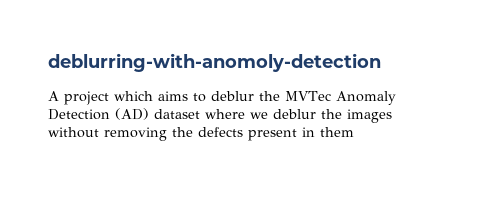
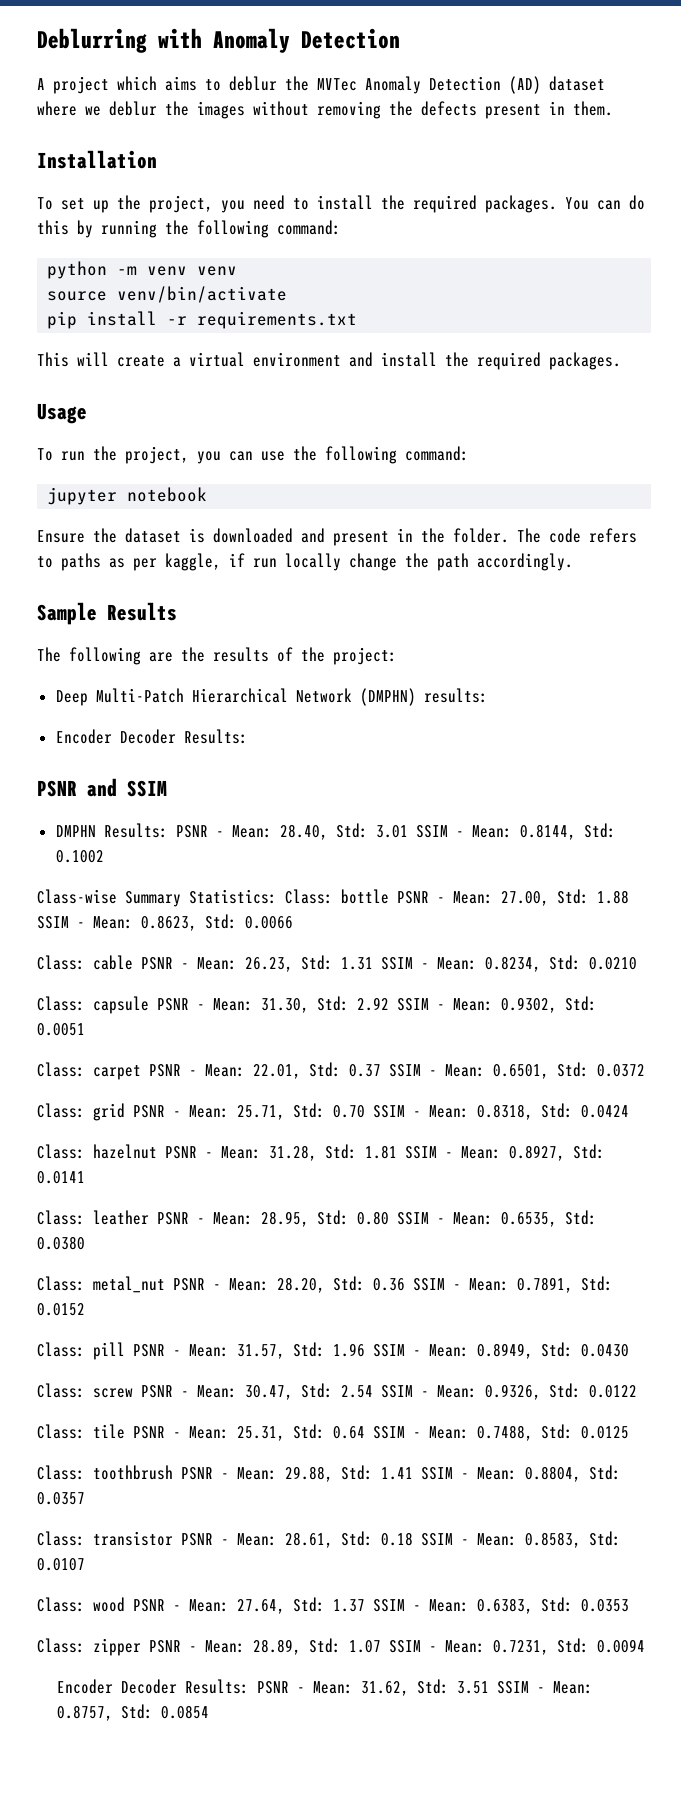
- deblurring-with-anomoly-detection
+ Deblurring with Anomaly Detection
- A project which aims to deblur the MVTec Anomaly Detection (AD) dataset where we deblur the images without removing the defects present in them
+ A project which aims to deblur the MVTec Anomaly Detection (AD) dataset where we deblur the images without removing the defects present in them.
+ Installation
+ To set up the project, you need to install the required packages. You can do this by running the following command:
+ python -m venv venv
+ source venv/bin/activate
+ pip install -r requirements.txt
+ This will create a virtual environment and install the required packages.
+ Usage
+ To run the project, you can use the following command:
+ jupyter notebook
+ Ensure the dataset is downloaded and present in the folder. The code refers to paths as per kaggle, if run locally change the path accordingly.
+ Sample Results
+ The following are the results of the project:
+ Deep Multi-Patch Hierarchical Network (DMPHN) results:
+ Encoder Decoder Results:
+ PSNR and SSIM
+ DMPHN Results: PSNR - Mean: 28.40, Std: 3.01 SSIM - Mean: 0.8144, Std: 0.1002
+ Class-wise Summary Statistics: Class: bottle PSNR - Mean: 27.00, Std: 1.88 SSIM - Mean: 0.8623, Std: 0.0066
+ Class: cable PSNR - Mean: 26.23, Std: 1.31 SSIM - Mean: 0.8234, Std: 0.0210
+ Class: capsule PSNR - Mean: 31.30, Std: 2.92 SSIM - Mean: 0.9302, Std: 0.0051
+ Class: carpet PSNR - Mean: 22.01, Std: 0.37 SSIM - Mean: 0.6501, Std: 0.0372
+ Class: grid PSNR - Mean: 25.71, Std: 0.70 SSIM - Mean: 0.8318, Std: 0.0424
+ Class: hazelnut PSNR - Mean: 31.28, Std: 1.81 SSIM - Mean: 0.8927, Std: 0.0141
+ Class: leather PSNR - Mean: 28.95, Std: 0.80 SSIM - Mean: 0.6535, Std: 0.0380
+ Class: metal_nut PSNR - Mean: 28.20, Std: 0.36 SSIM - Mean: 0.7891, Std: 0.0152
+ Class: pill PSNR - Mean: 31.57, Std: 1.96 SSIM - Mean: 0.8949, Std: 0.0430
+ Class: screw PSNR - Mean: 30.47, Std: 2.54 SSIM - Mean: 0.9326, Std: 0.0122
+ Class: tile PSNR - Mean: 25.31, Std: 0.64 SSIM - Mean: 0.7488, Std: 0.0125
+ Class: toothbrush PSNR - Mean: 29.88, Std: 1.41 SSIM - Mean: 0.8804, Std: 0.0357
+ Class: transistor PSNR - Mean: 28.61, Std: 0.18 SSIM - Mean: 0.8583, Std: 0.0107
+ Class: wood PSNR - Mean: 27.64, Std: 1.37 SSIM - Mean: 0.6383, Std: 0.0353
+ Class: zipper PSNR - Mean: 28.89, Std: 1.07 SSIM - Mean: 0.7231, Std: 0.0094
+ Encoder Decoder Results: PSNR - Mean: 31.62, Std: 3.51 SSIM - Mean: 0.8757, Std: 0.0854

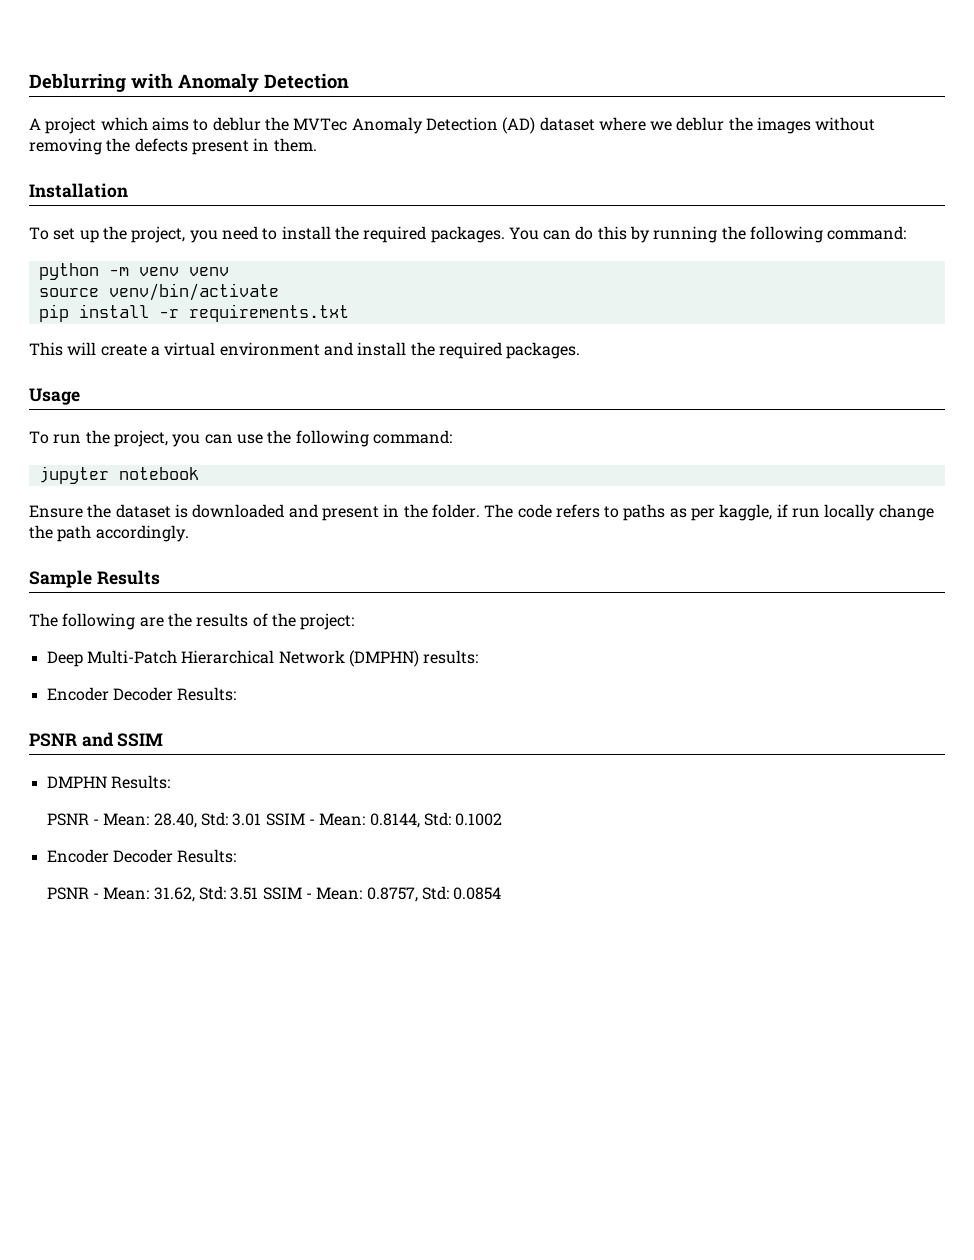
- DMPHN Results: PSNR - Mean: 28.40, Std: 3.01 SSIM - Mean: 0.8144, Std: 0.1002
- Class-wise Summary Statistics: Class: bottle PSNR - Mean: 27.00, Std: 1.88 SSIM - Mean: 0.8623, Std: 0.0066
- Class: cable PSNR - Mean: 26.23, Std: 1.31 SSIM - Mean: 0.8234, Std: 0.0210
- Class: capsule PSNR - Mean: 31.30, Std: 2.92 SSIM - Mean: 0.9302, Std: 0.0051
- Class: carpet PSNR - Mean: 22.01, Std: 0.37 SSIM - Mean: 0.6501, Std: 0.0372
- Class: grid PSNR - Mean: 25.71, Std: 0.70 SSIM - Mean: 0.8318, Std: 0.0424
- Class: hazelnut PSNR - Mean: 31.28, Std: 1.81 SSIM - Mean: 0.8927, Std: 0.0141
- Class: leather PSNR - Mean: 28.95, Std: 0.80 SSIM - Mean: 0.6535, Std: 0.0380
- Class: metal_nut PSNR - Mean: 28.20, Std: 0.36 SSIM - Mean: 0.7891, Std: 0.0152
- Class: pill PSNR - Mean: 31.57, Std: 1.96 SSIM - Mean: 0.8949, Std: 0.0430
- Class: screw PSNR - Mean: 30.47, Std: 2.54 SSIM - Mean: 0.9326, Std: 0.0122
- Class: tile PSNR - Mean: 25.31, Std: 0.64 SSIM - Mean: 0.7488, Std: 0.0125
- Class: toothbrush PSNR - Mean: 29.88, Std: 1.41 SSIM - Mean: 0.8804, Std: 0.0357
- Class: transistor PSNR - Mean: 28.61, Std: 0.18 SSIM - Mean: 0.8583, Std: 0.0107
- Class: wood PSNR - Mean: 27.64, Std: 1.37 SSIM - Mean: 0.6383, Std: 0.0353
- Class: zipper PSNR - Mean: 28.89, Std: 1.07 SSIM - Mean: 0.7231, Std: 0.0094
- Encoder Decoder Results: PSNR - Mean: 31.62, Std: 3.51 SSIM - Mean: 0.8757, Std: 0.0854
+ DMPHN Results:
+ PSNR - Mean: 28.40, Std: 3.01 SSIM - Mean: 0.8144, Std: 0.1002
+ Encoder Decoder Results:
+ PSNR - Mean: 31.62, Std: 3.51 SSIM - Mean: 0.8757, Std: 0.0854

